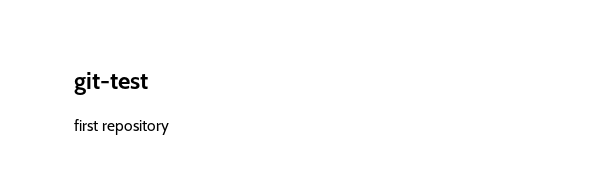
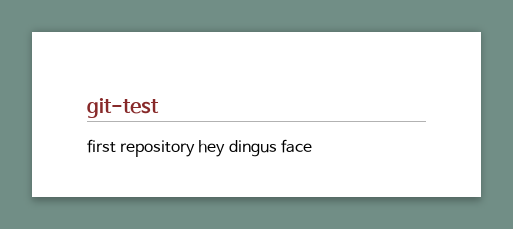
- first repository
+ first repository hey dingus face

